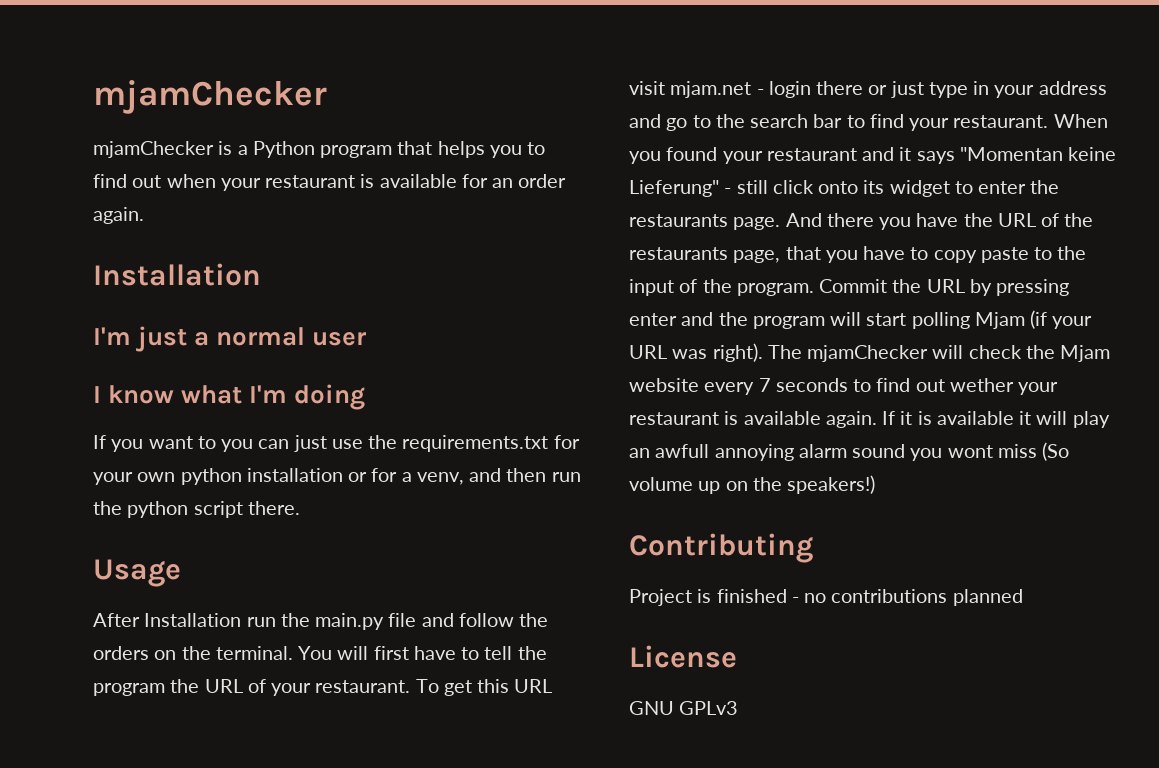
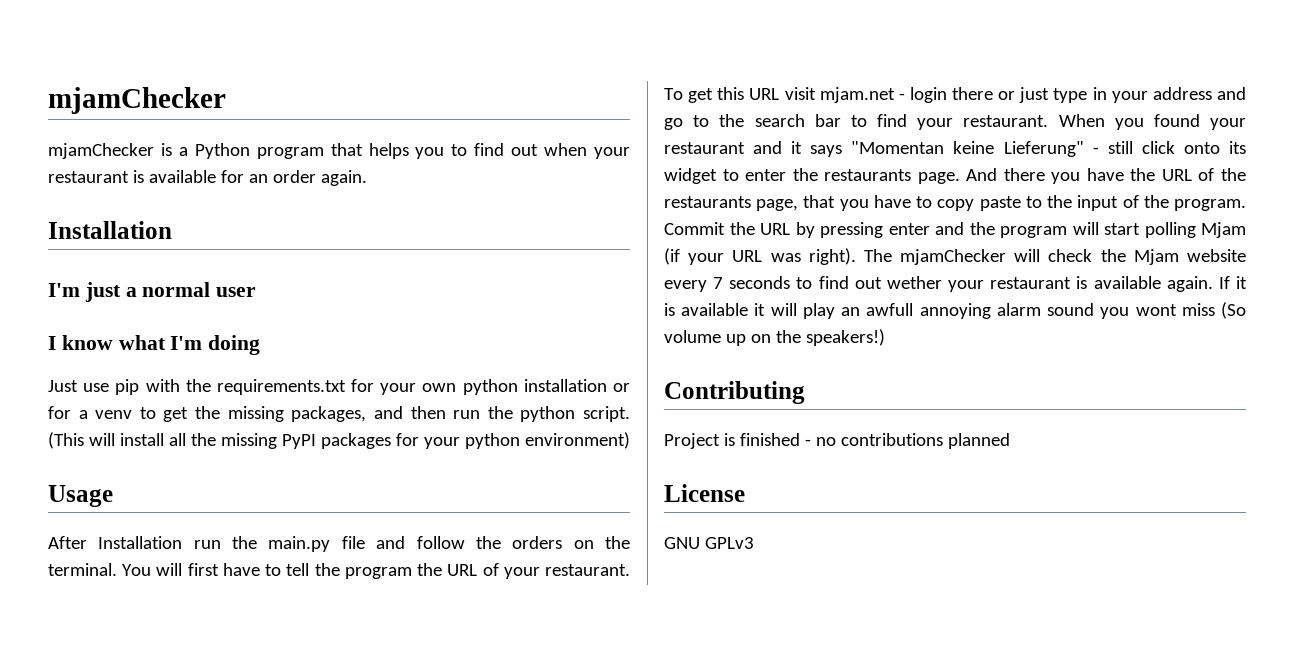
- If you want to you can just use the requirements.txt for your own python installation or for a venv, and then run the python script there.
+ Just use pip with the requirements.txt for your own python installation or for a venv to get the missing packages, and then run the python script. (This will install all the missing PyPI packages for your python environment)

